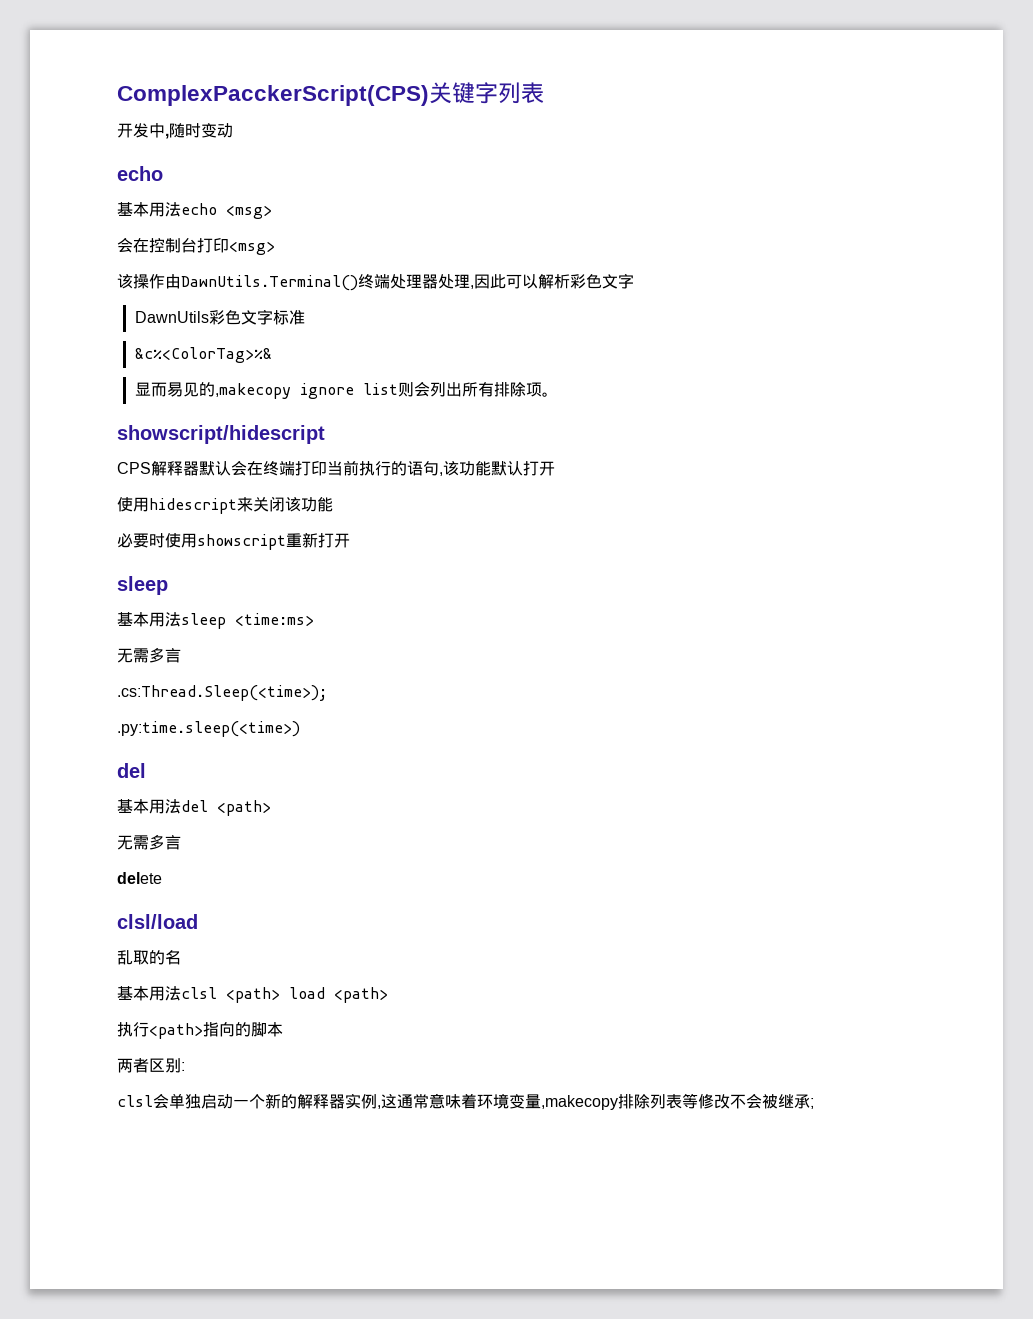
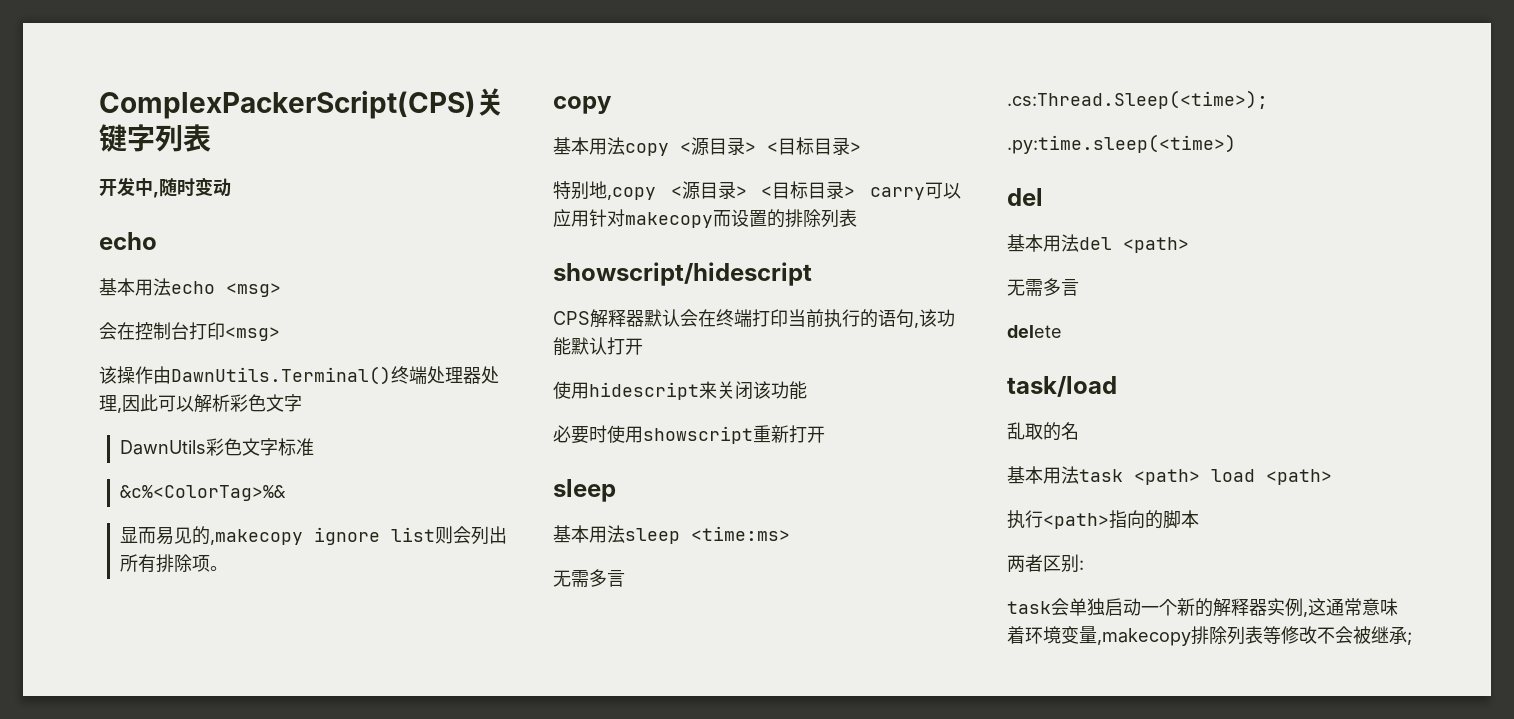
- ComplexPacckerScript(CPS)关键字列表
+ ComplexPackerScript(CPS)关键字列表
  显而易见的,makecopy ignore list则会列出所有排除项。
+ copy
+ 基本用法copy <源目录> <目标目录>
+ 特别地,copy <源目录> <目标目录> carry可以应用针对makecopy而设置的排除列表
- clsl/load
+ task/load
- 基本用法clsl <path> load <path>
+ 基本用法task <path> load <path>
- clsl会单独启动一个新的解释器实例,这通常意味着环境变量,makecopy排除列表等修改不会被继承;
+ task会单独启动一个新的解释器实例,这通常意味着环境变量,makecopy排除列表等修改不会被继承;

